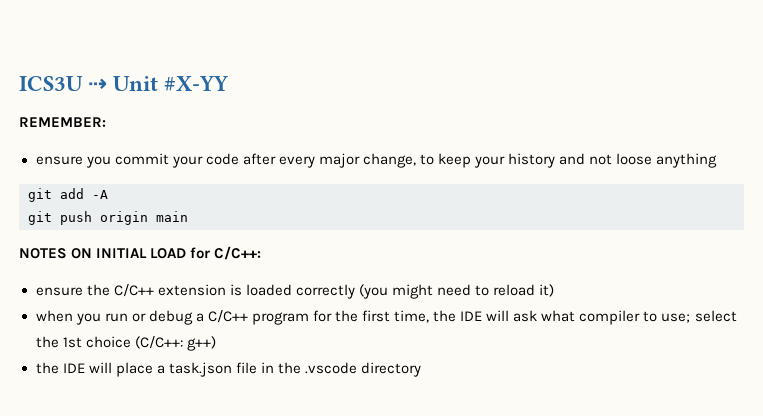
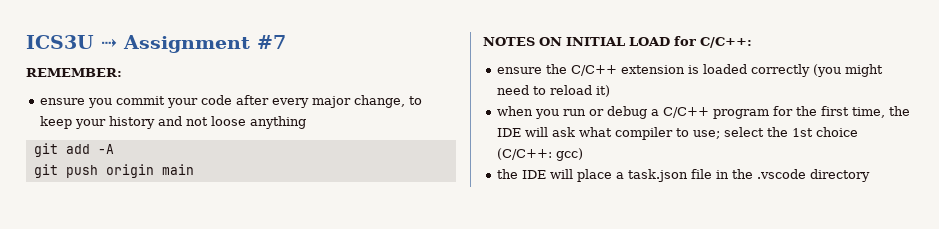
- ICS3U ⇢ Unit #X-YY
+ ICS3U ⇢ Assignment #7
- when you run or debug a C/C++ program for the first time, the IDE will ask what compiler to use; select the 1st choice (C/C++: g++)
+ when you run or debug a C/C++ program for the first time, the IDE will ask what compiler to use; select the 1st choice (C/C++: gcc)

